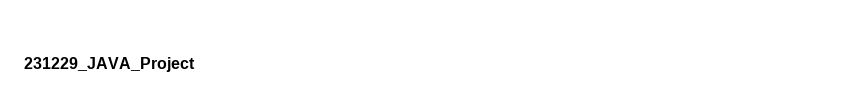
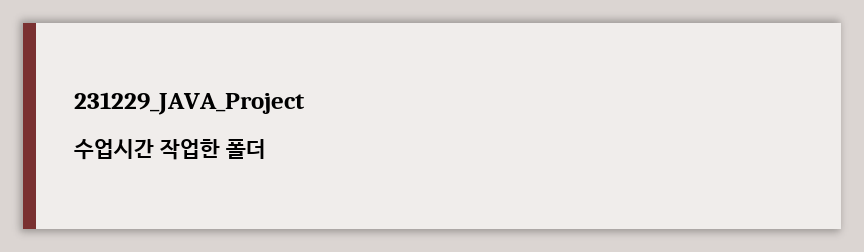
+ 수업시간 작업한 폴더

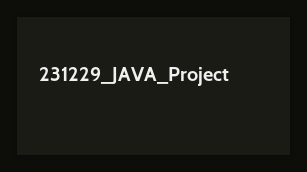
- 수업시간 작업한 폴더

